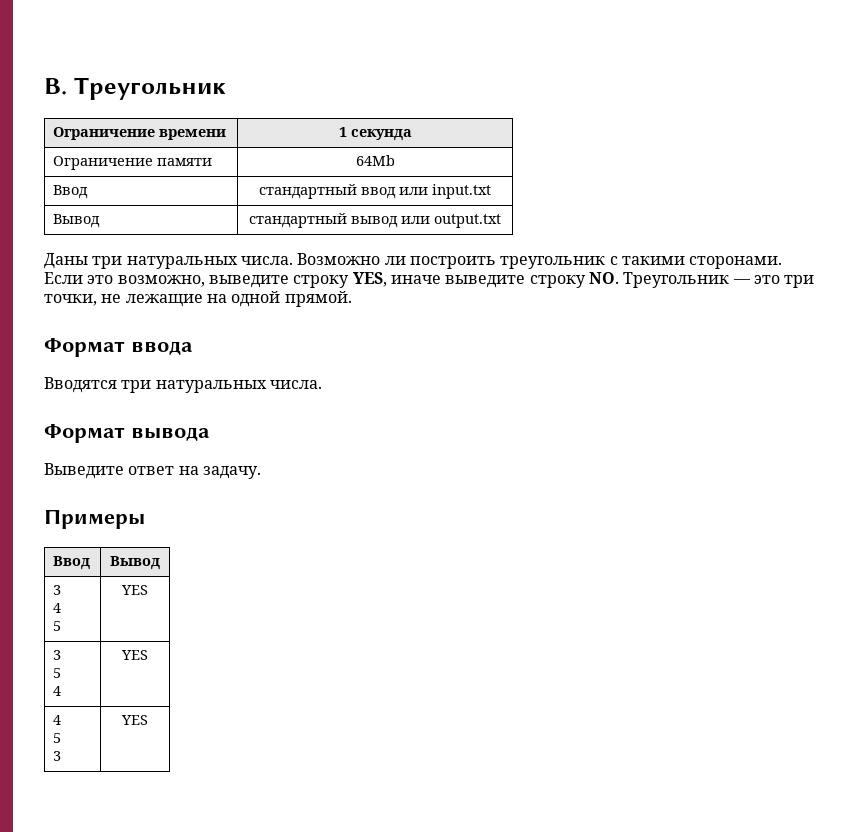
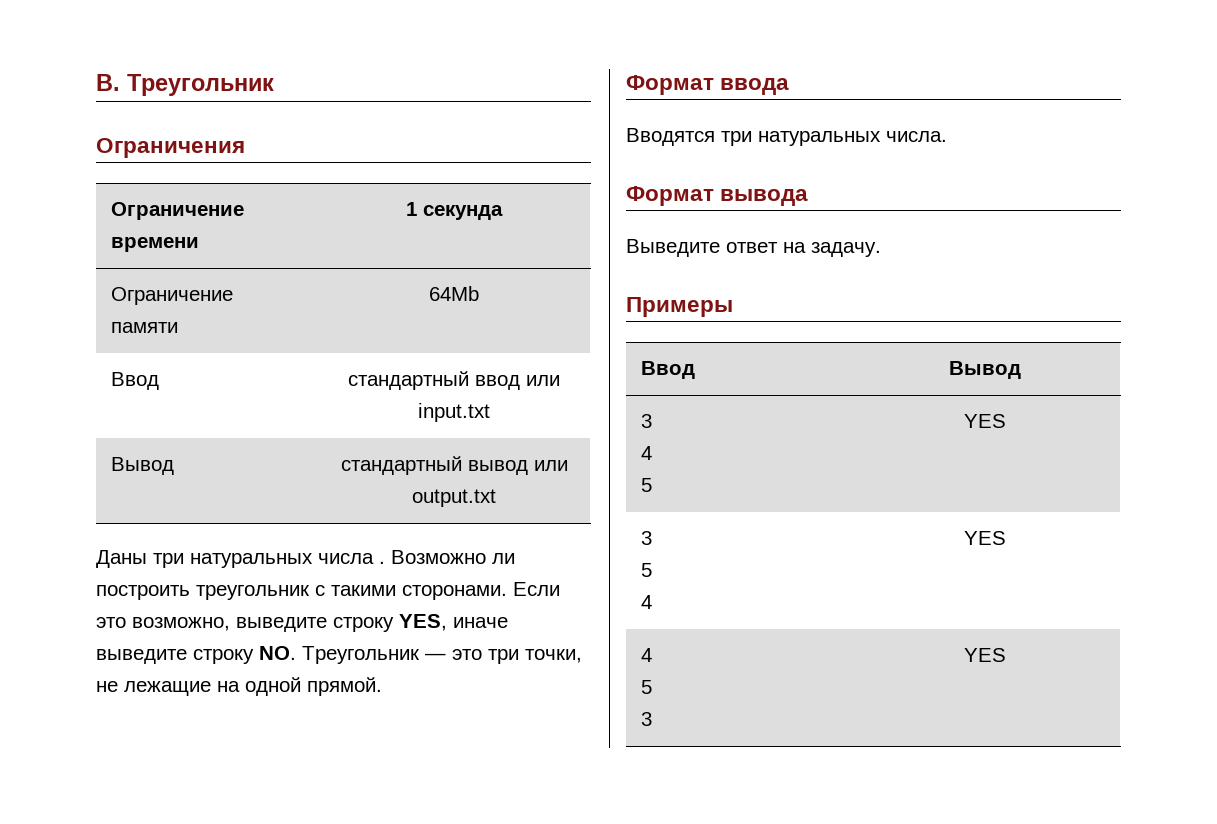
+ Ограничения
- Даны три натуральных числа.
+ Даны три натуральных числа .

